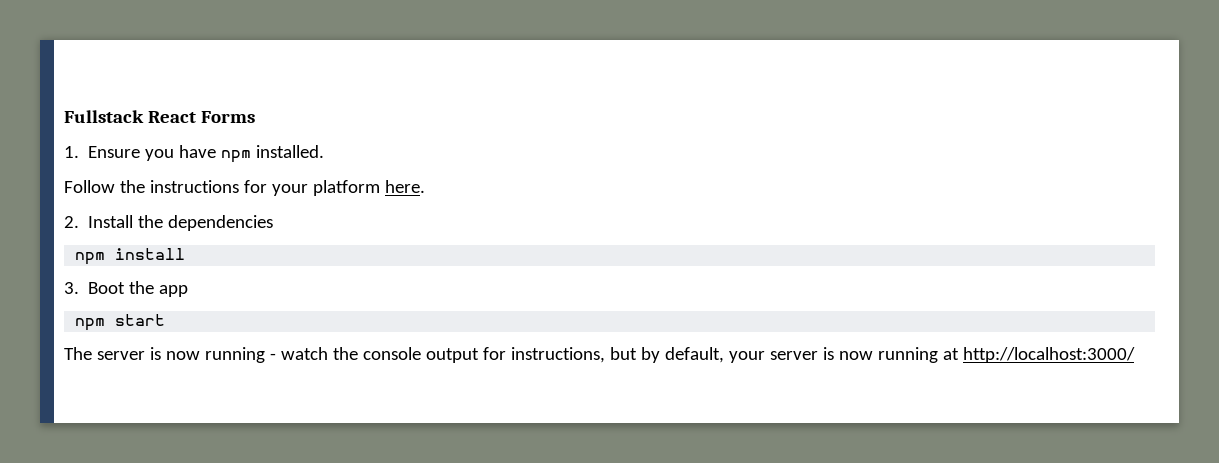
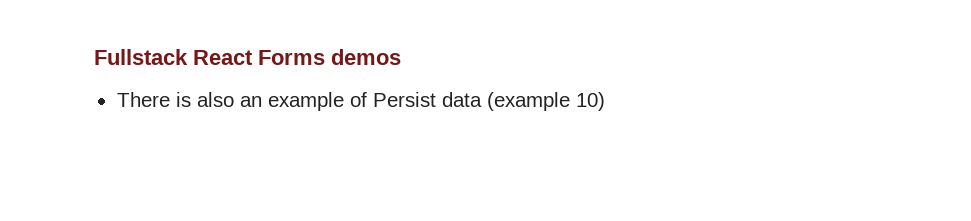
- Fullstack React Forms
- 1. Ensure you have npm installed.
- Follow the instructions for your platform here.
- 2. Install the dependencies
- npm install
- 3. Boot the app
- npm start
- The server is now running - watch the console output for instructions, but by default, your server is now running at http://localhost:3000/
+ Fullstack React Forms demos
+ There is also an example of Persist data (example 10)

